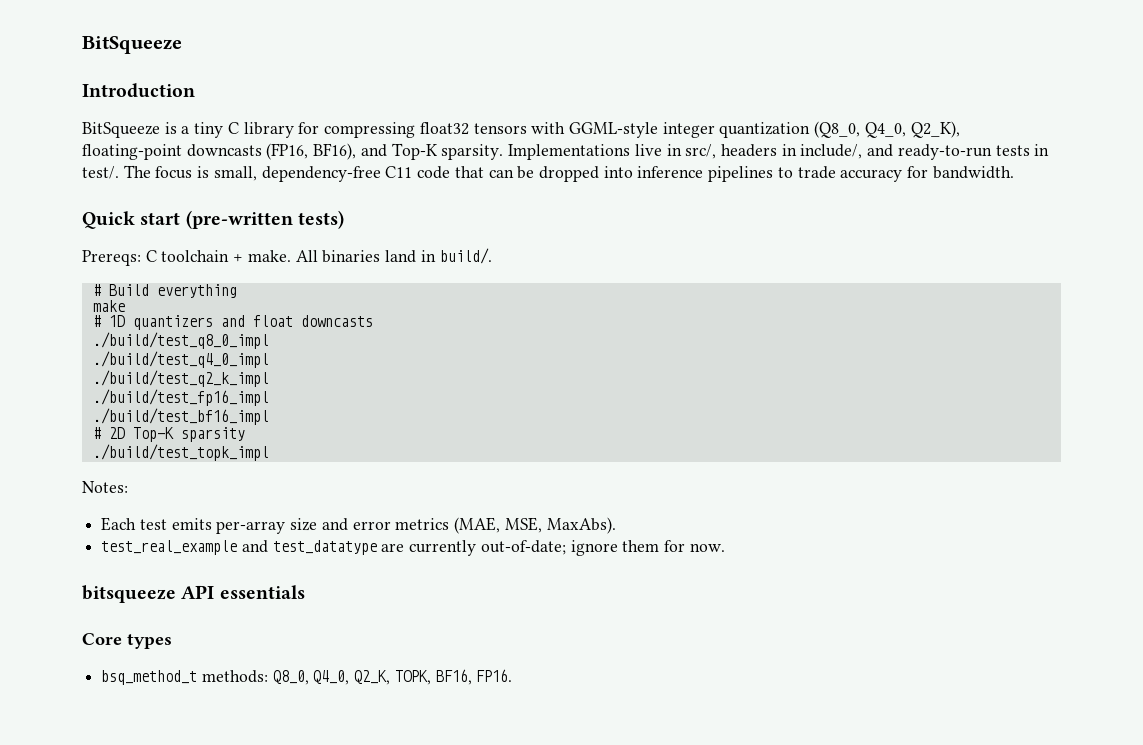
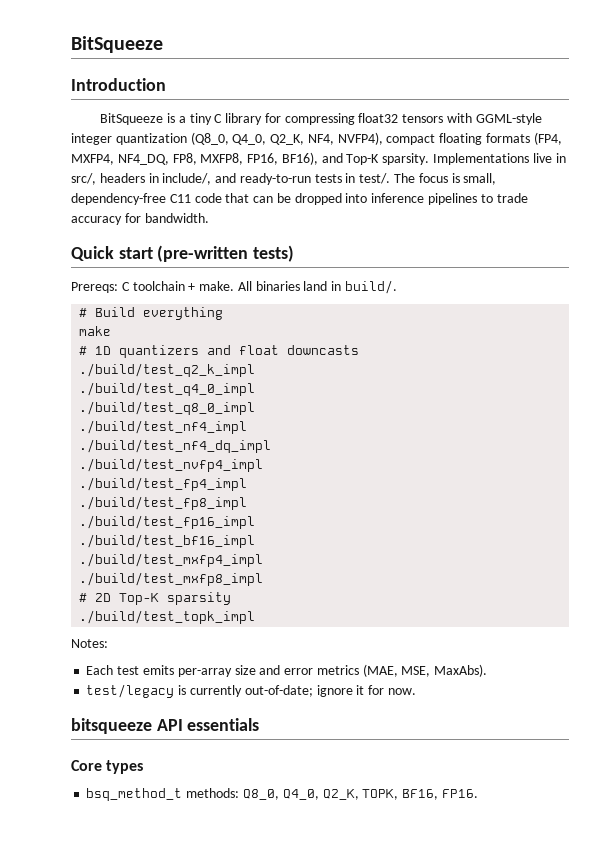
- BitSqueeze is a tiny C library for compressing float32 tensors with GGML-style integer quantization (Q8_0, Q4_0, Q2_K), floating-point downcasts (FP16, BF16), and Top-K sparsity.
+ BitSqueeze is a tiny C library for compressing float32 tensors with GGML-style integer quantization (Q8_0, Q4_0, Q2_K, NF4, NVFP4), compact floating formats (FP4, MXFP4, NF4_DQ, FP8, MXFP8, FP16, BF16), and Top-K sparsity.
- ./build/test_q8_0_impl
+ ./build/test_q2_k_impl
- ./build/test_q2_k_impl
+ ./build/test_q8_0_impl
+ ./build/test_nf4_impl
+ ./build/test_nf4_dq_impl
+ ./build/test_nvfp4_impl
+ ./build/test_fp4_impl
+ ./build/test_fp8_impl
+ ./build/test_mxfp4_impl
+ ./build/test_mxfp8_impl
- test_real_example and test_datatype are currently out-of-date; ignore them for now.
+ test/legacy is currently out-of-date; ignore it for now.

